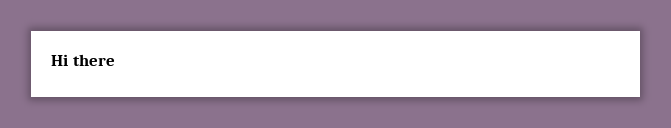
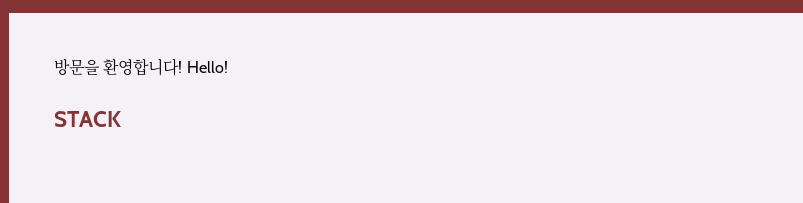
- Hi there
+ 방문을 환영합니다! Hello!
+ STACK

